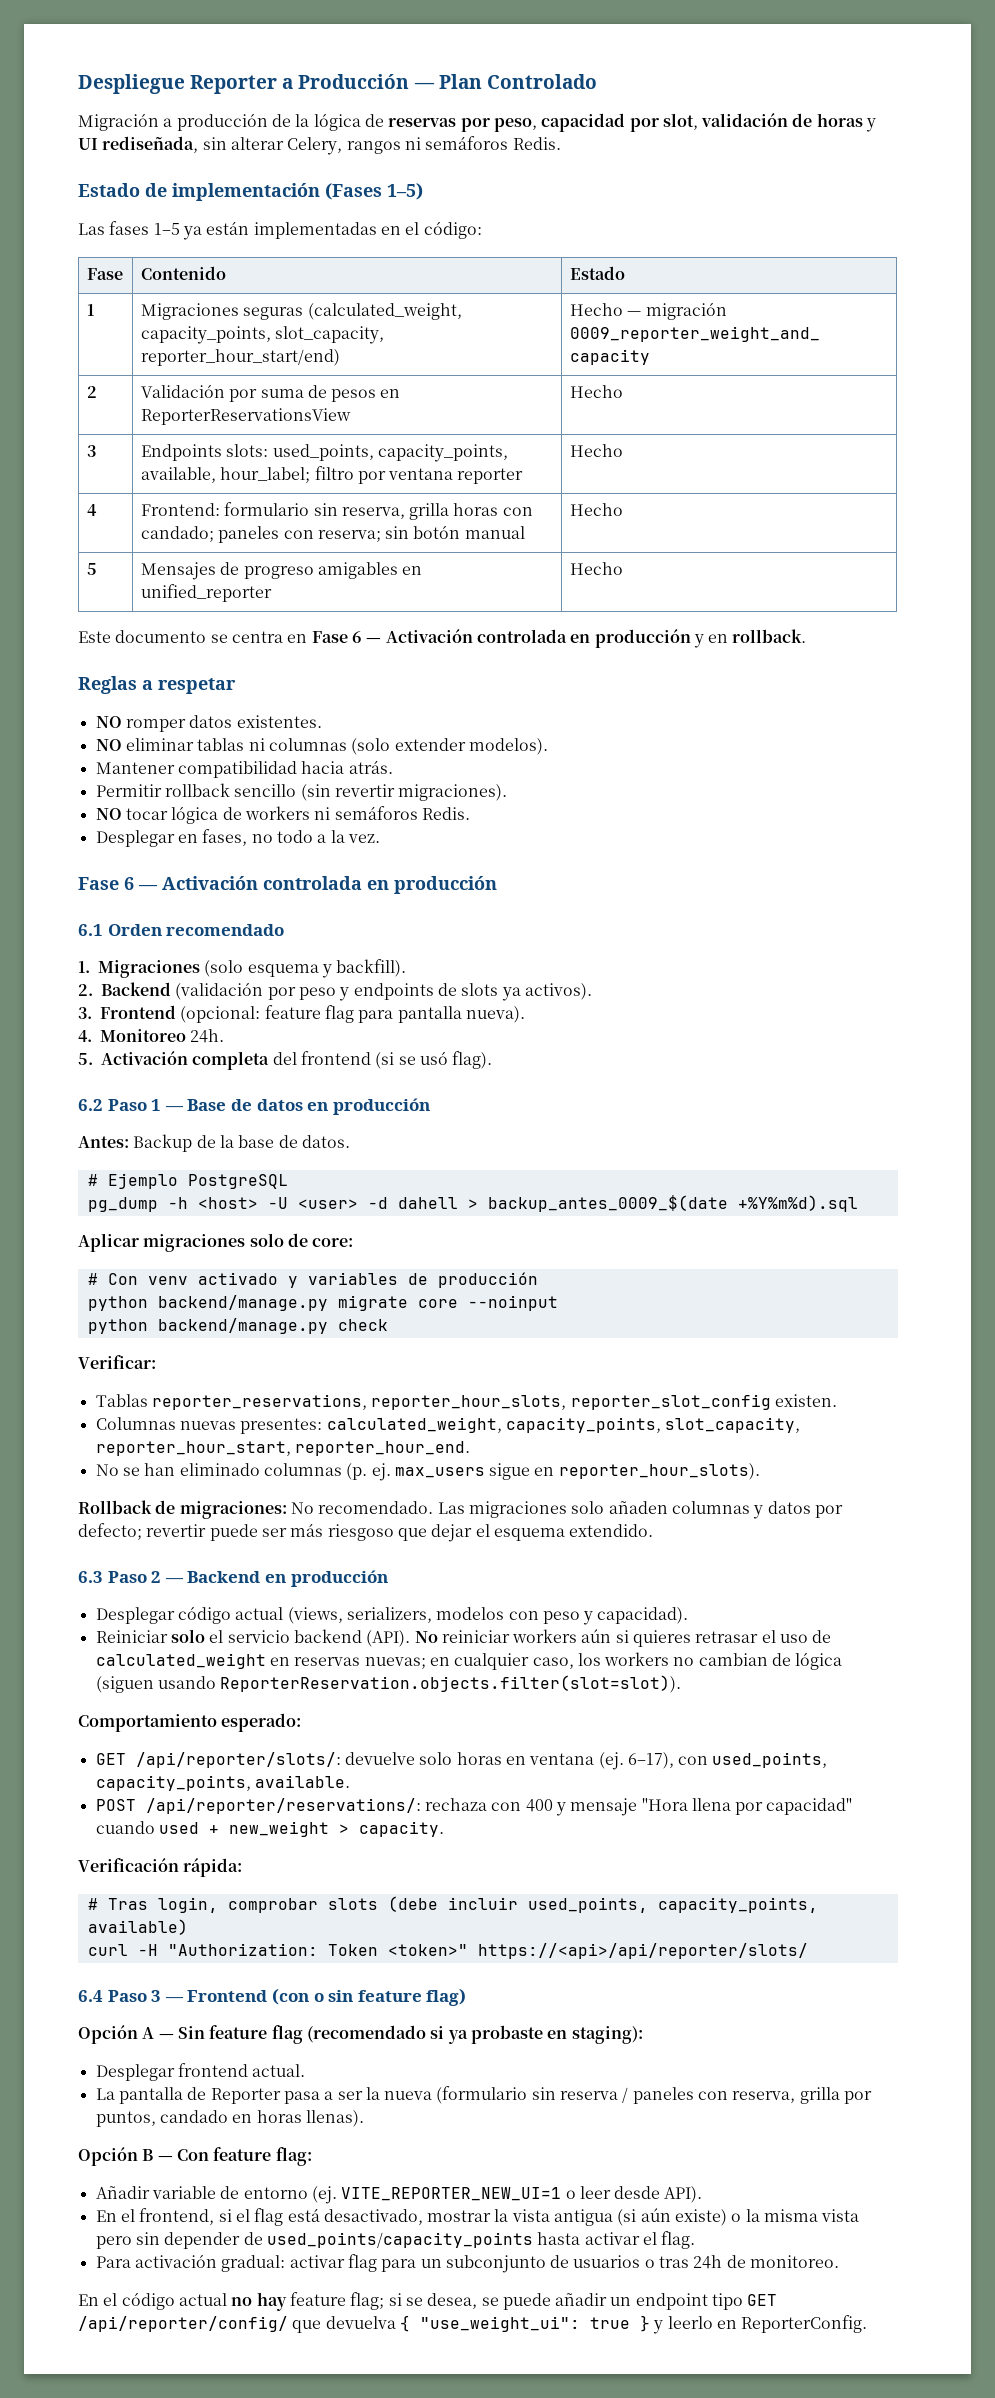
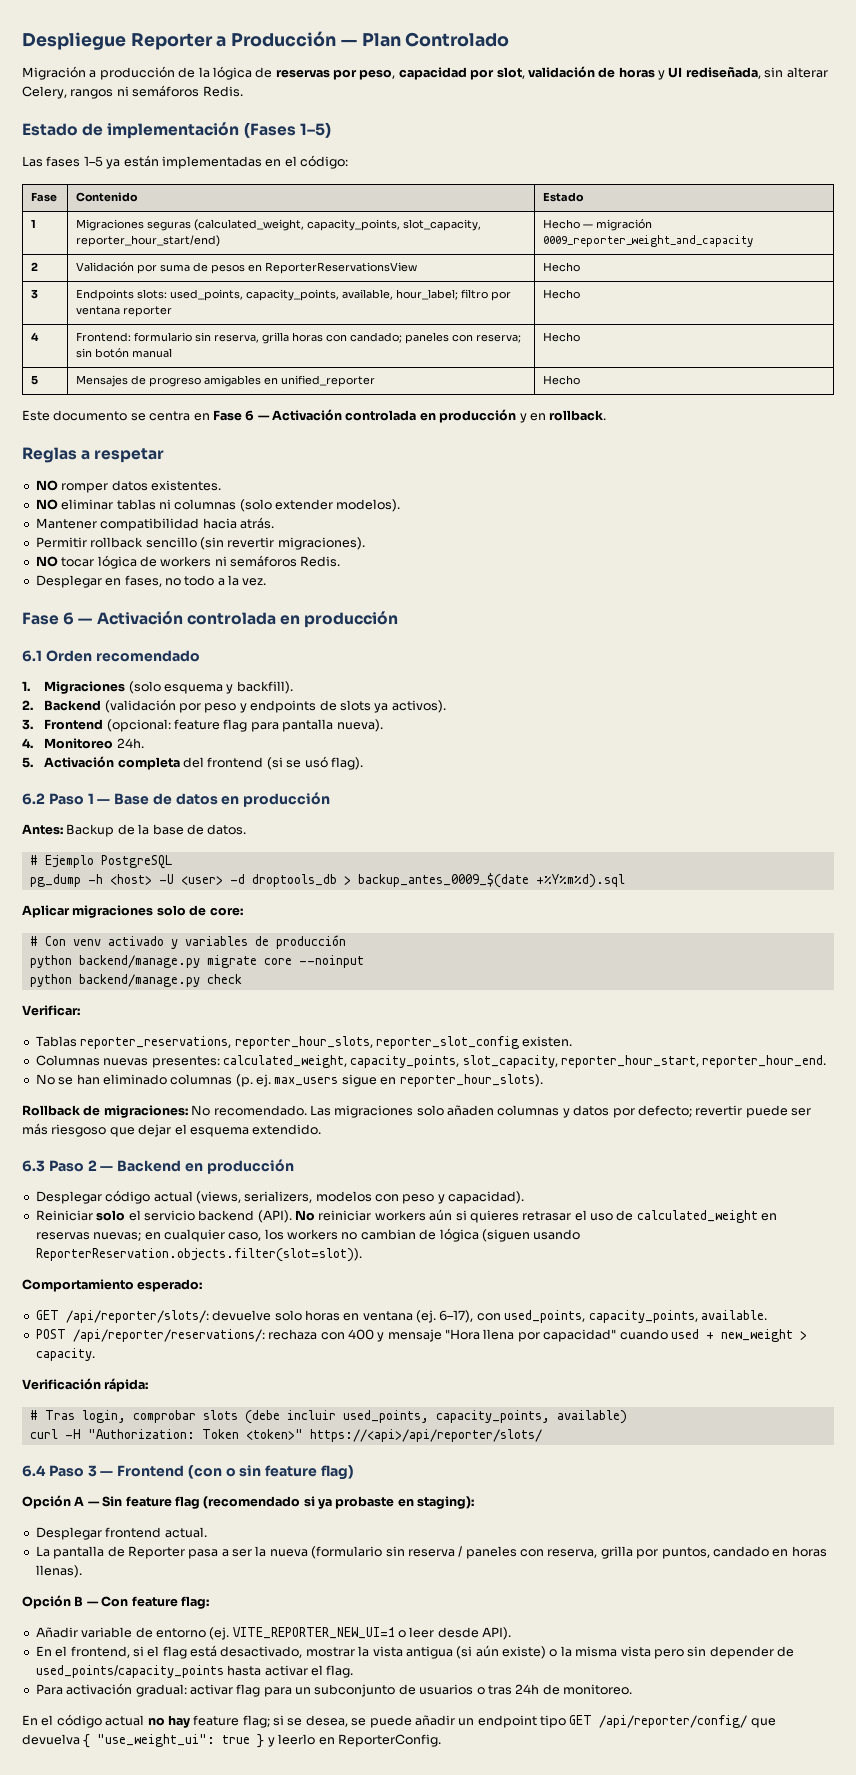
- pg_dump -h <host> -U <user> -d dahell > backup_antes_0009_$(date +%Y%m%d).sql
+ pg_dump -h <host> -U <user> -d droptools_db > backup_antes_0009_$(date +%Y%m%d).sql

